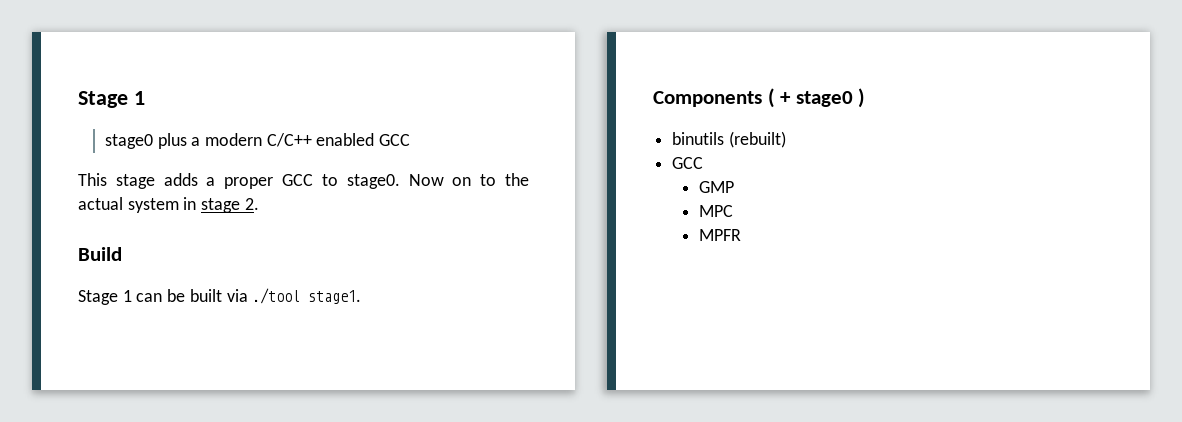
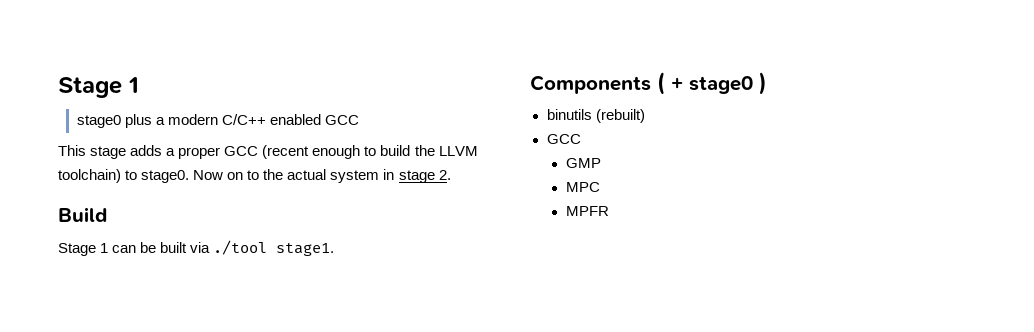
- This stage adds a proper GCC to stage0.
+ This stage adds a proper GCC (recent enough to build the LLVM toolchain) to stage0.

